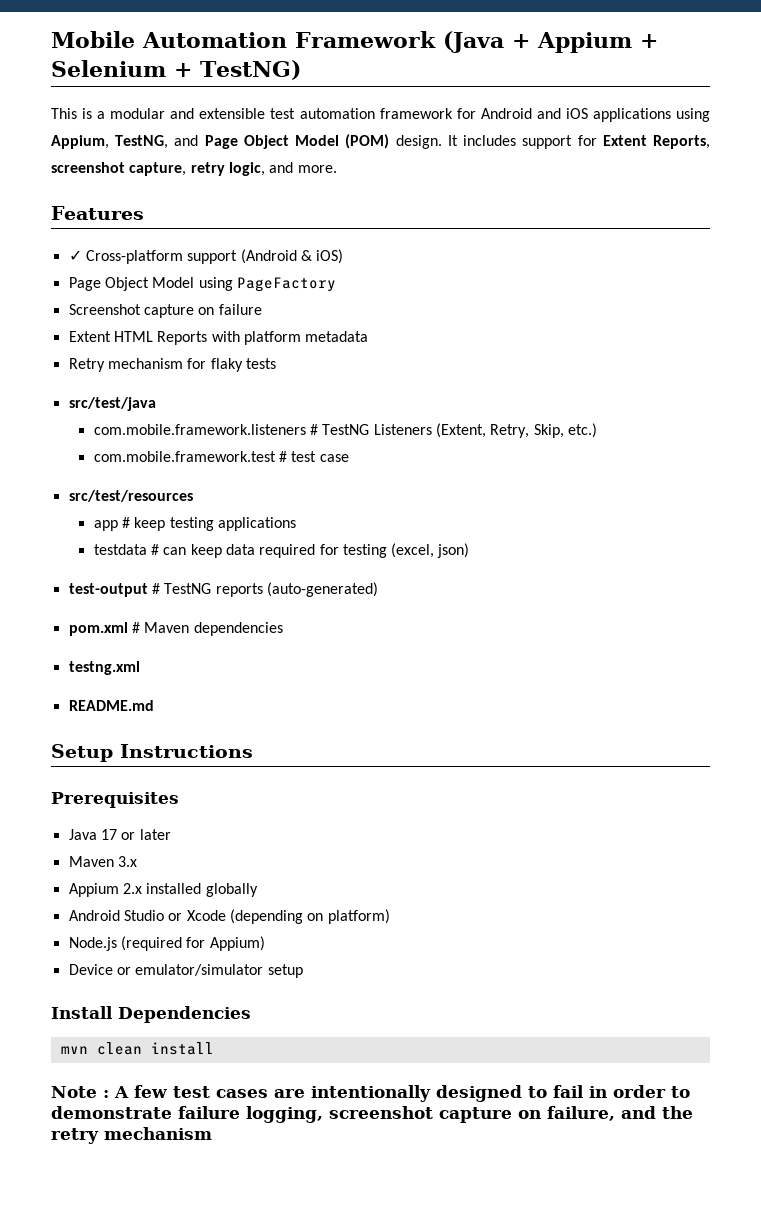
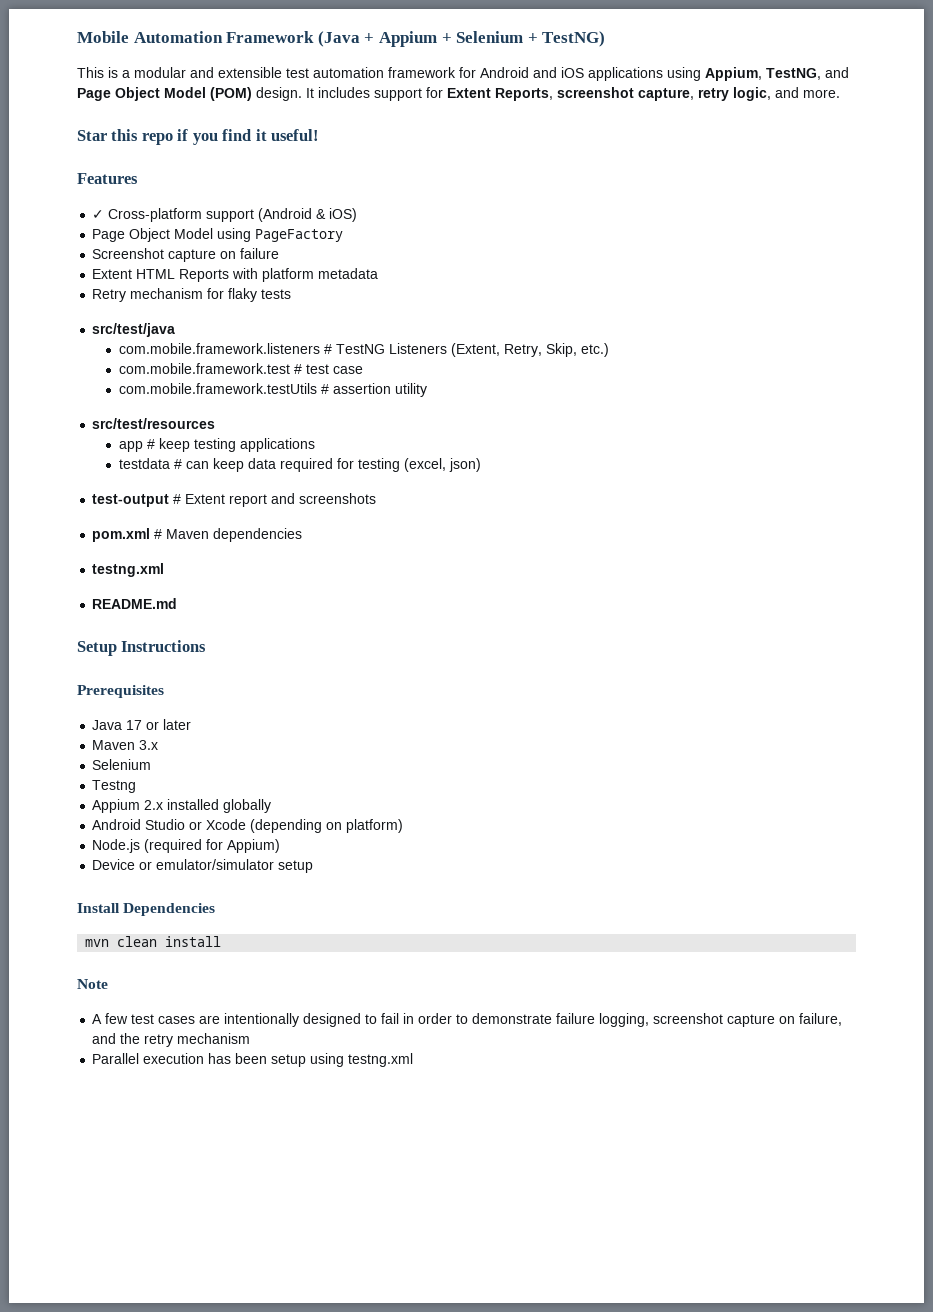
+ Star this repo if you find it useful!
+ com.mobile.framework.testUtils # assertion utility
- test-output # TestNG reports (auto-generated)
+ test-output # Extent report and screenshots
  Maven 3.x
+ Selenium
+ Testng
- Note : A few test cases are intentionally designed to fail in order to demonstrate failure logging, screenshot capture on failure, and the retry mechanism
+ Note
+ A few test cases are intentionally designed to fail in order to demonstrate failure logging, screenshot capture on failure, and the retry mechanism
+ Parallel execution has been setup using testng.xml

